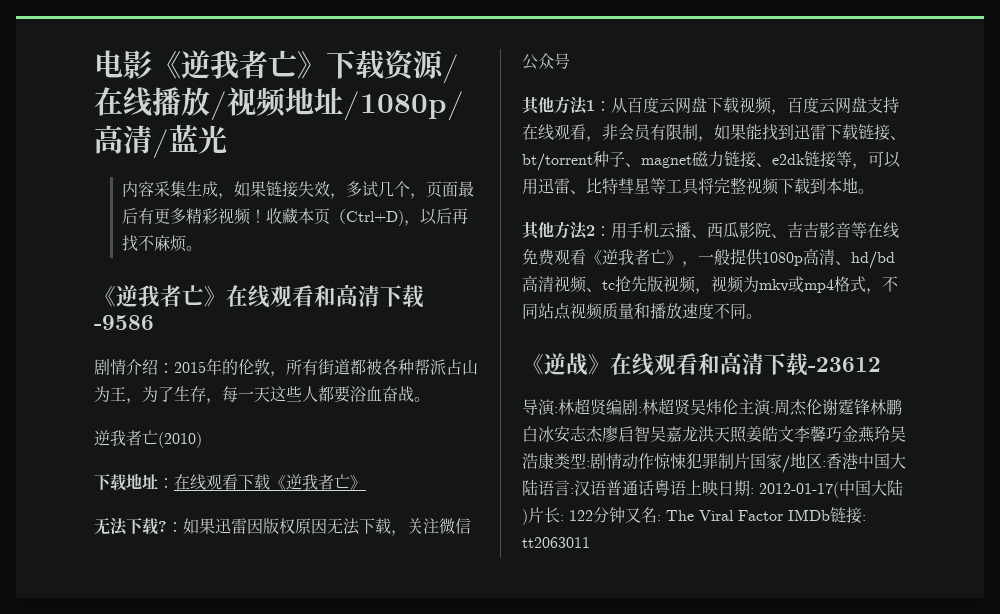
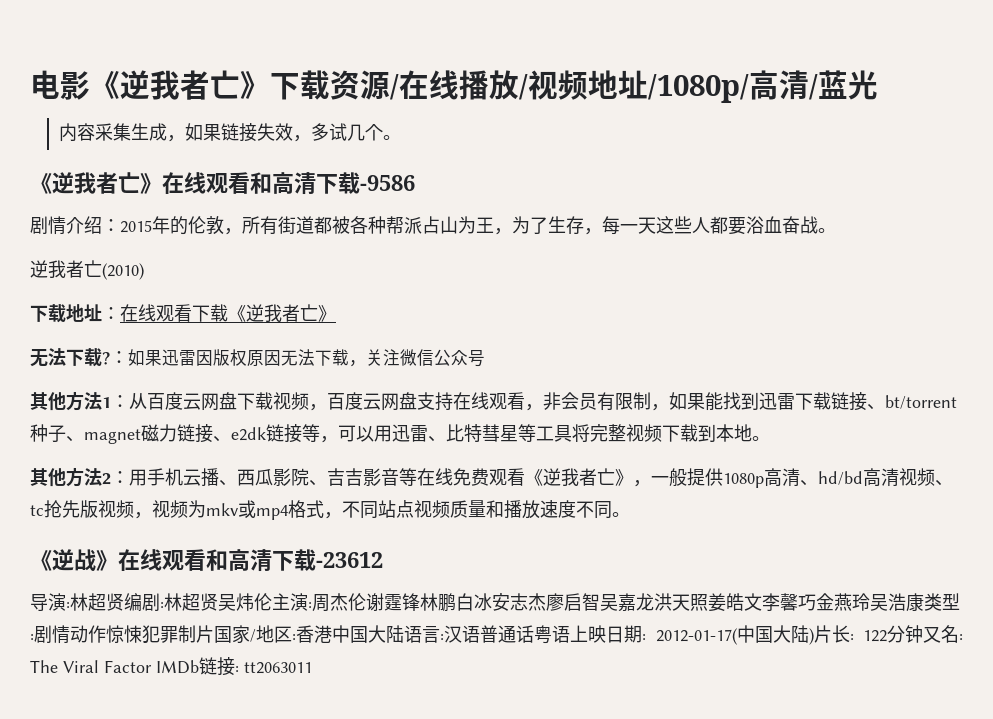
- 内容采集生成，如果链接失效，多试几个，页面最后有更多精彩视频！收藏本页（Ctrl+D)，以后再找不麻烦。
+ 内容采集生成，如果链接失效，多试几个。

